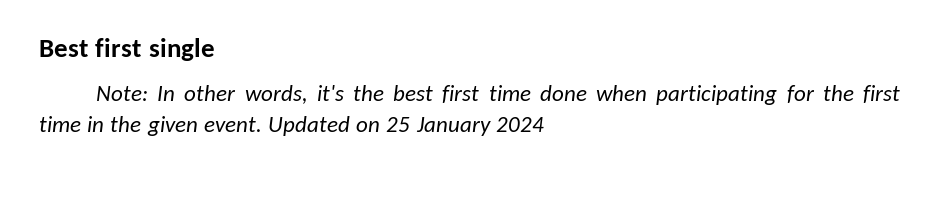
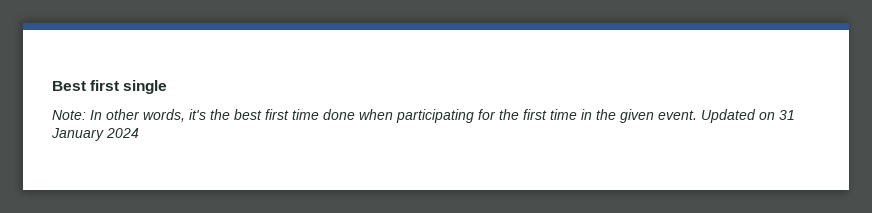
- Updated on 25 January 2024
+ Updated on 31 January 2024

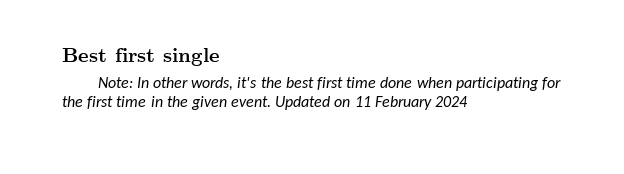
- Updated on 31 January 2024
+ Updated on 11 February 2024

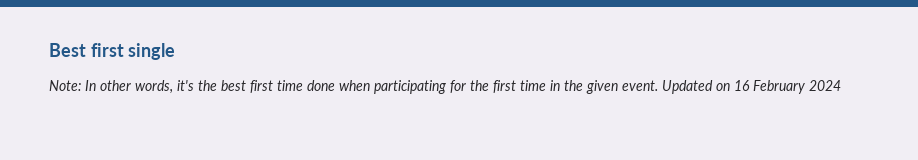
- Updated on 11 February 2024
+ Updated on 16 February 2024

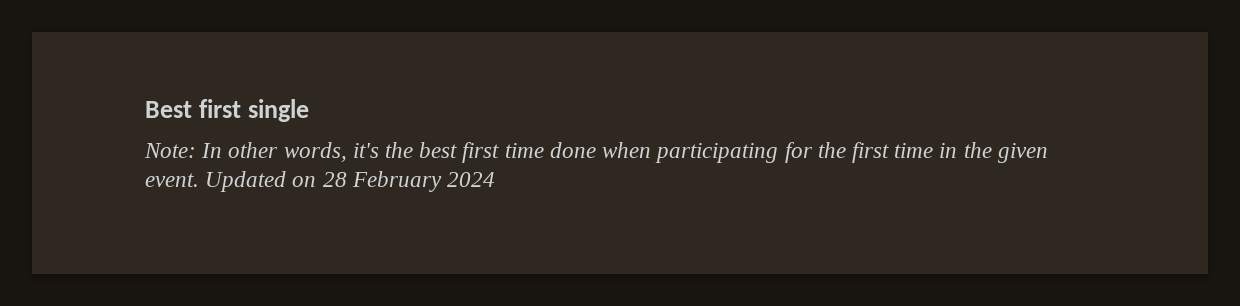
- Updated on 16 February 2024
+ Updated on 28 February 2024

